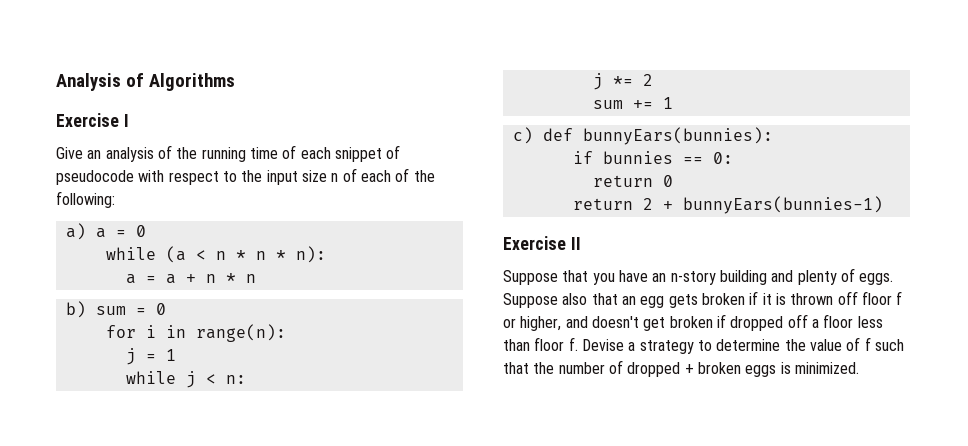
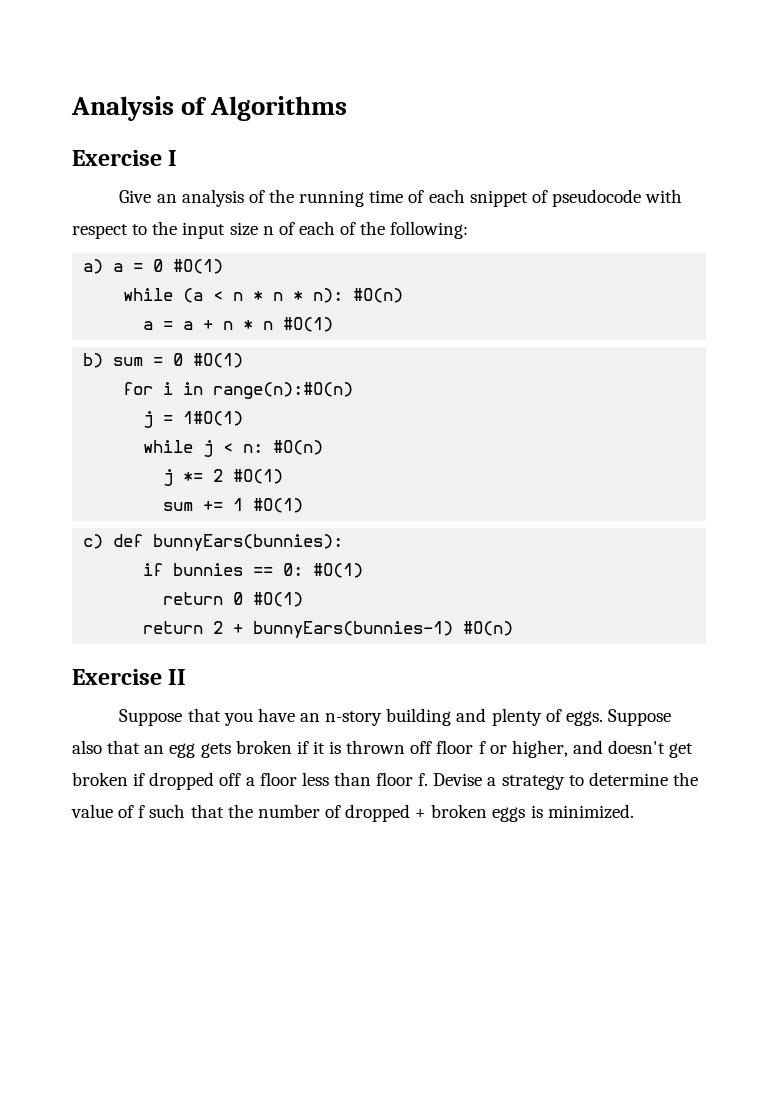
- a) a = 0
+ a) a = 0 #O(1)
- while (a < n * n * n):
+ while (a < n * n * n): #O(n)
- a = a + n * n
+ a = a + n * n #O(1)
- b) sum = 0
+ b) sum = 0 #O(1)
- for i in range(n):
+ for i in range(n):#O(n)
- j = 1
+ j = 1#O(1)
- while j < n:
+ while j < n: #O(n)
- j *= 2
+ j *= 2 #O(1)
- sum += 1
+ sum += 1 #O(1)
- if bunnies == 0:
+ if bunnies == 0: #O(1)
- return 0
+ return 0 #O(1)
- return 2 + bunnyEars(bunnies-1)
+ return 2 + bunnyEars(bunnies-1) #O(n)

